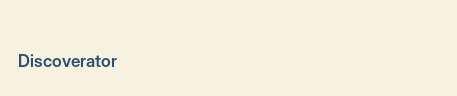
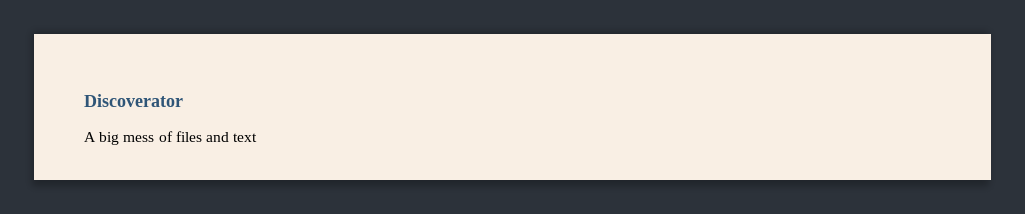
+ A big mess of files and text

